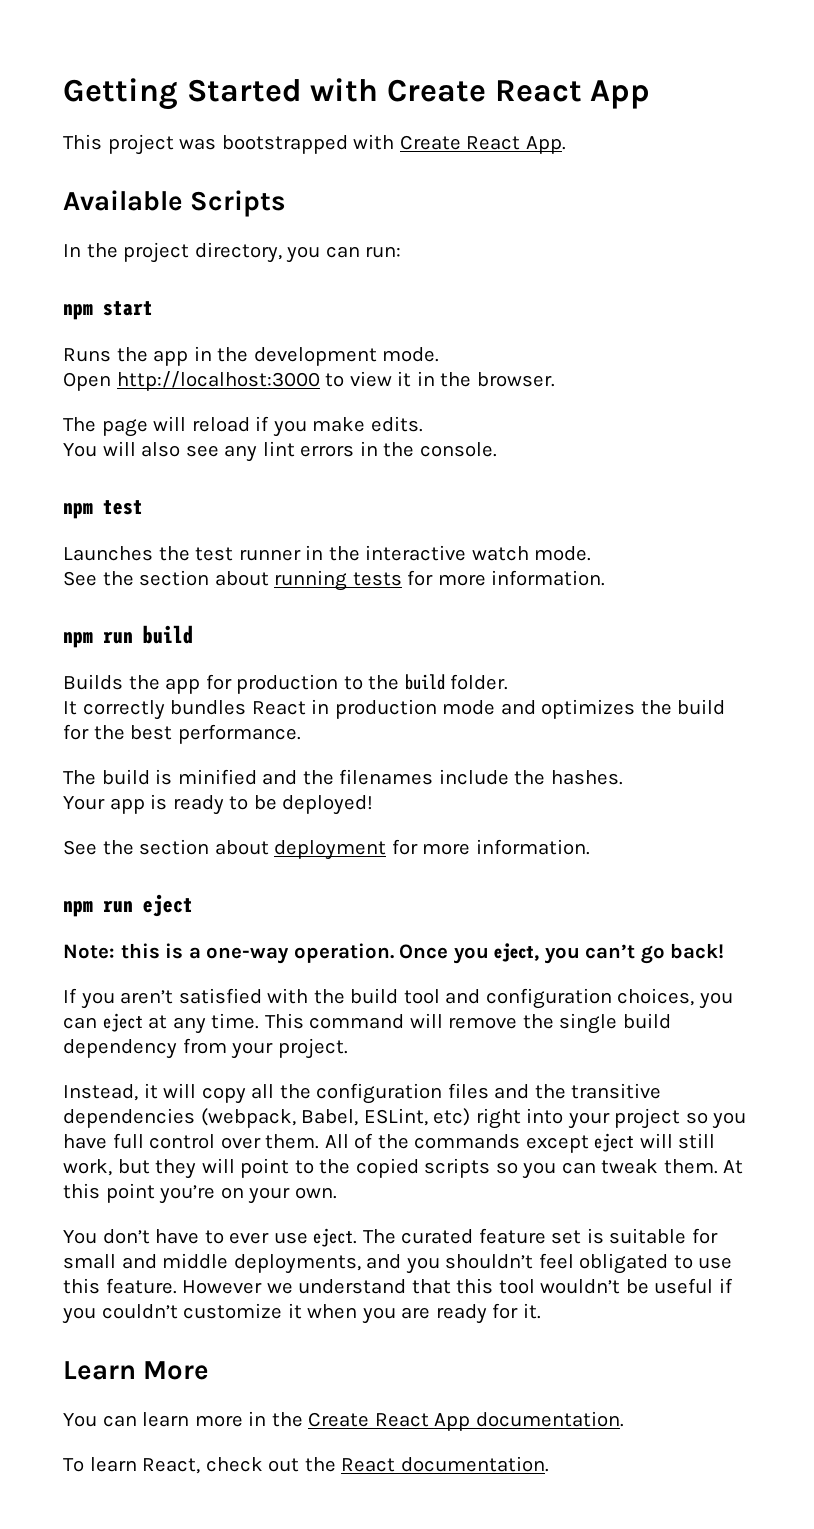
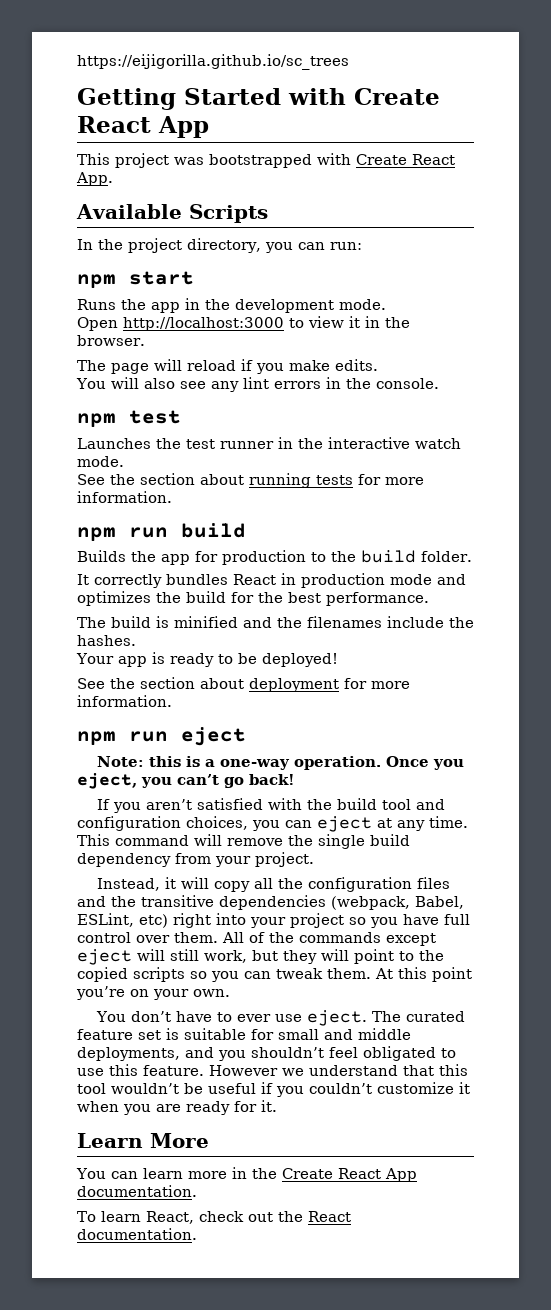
+ https://eijigorilla.github.io/sc_trees

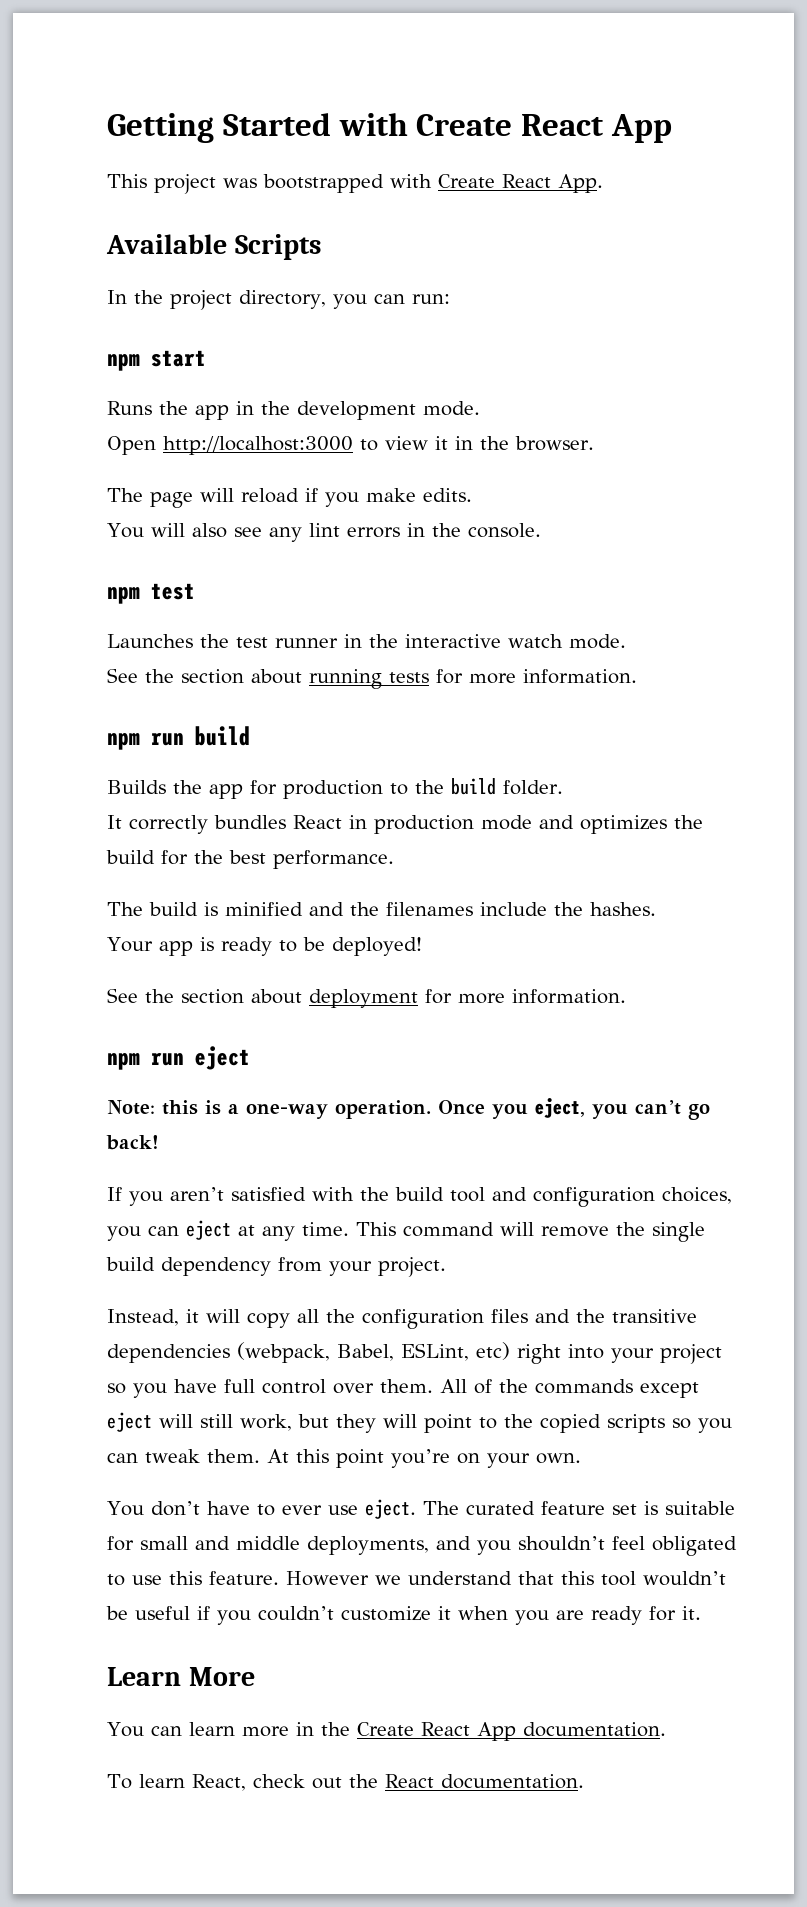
- https://eijigorilla.github.io/sc_trees

